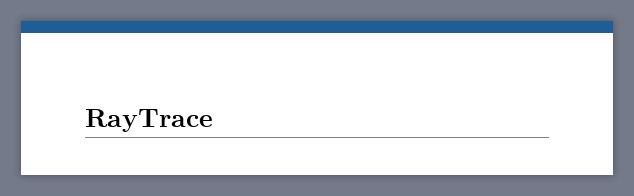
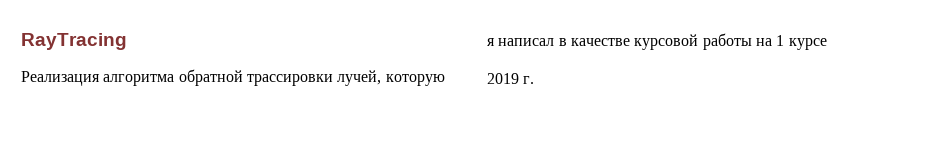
- RayTrace
+ RayTracing
+ Реализация алгоритма обратной трассировки лучей, которую я написал в качестве курсовой работы на 1 курсе
+ 2019 г.

